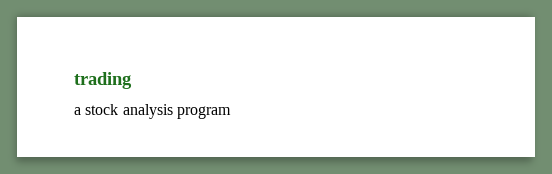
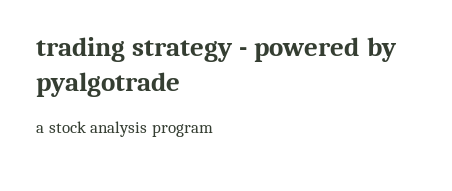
- trading
+ trading strategy - powered by pyalgotrade

